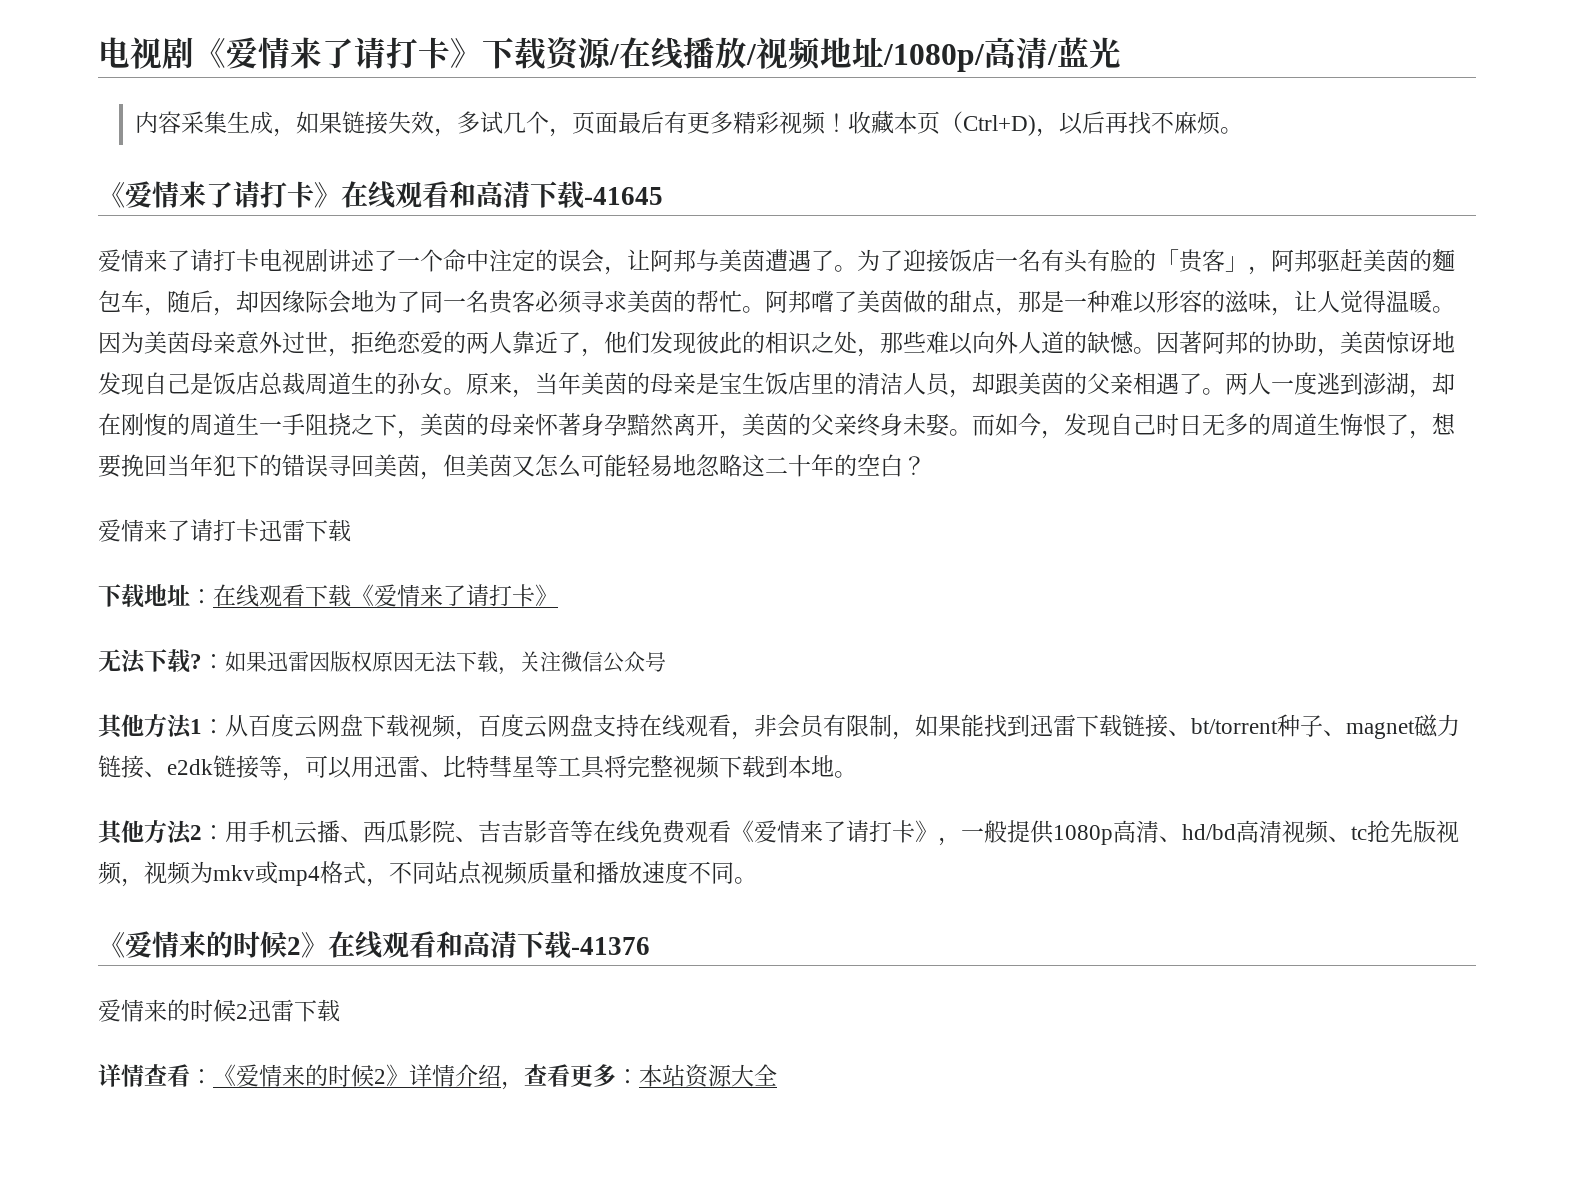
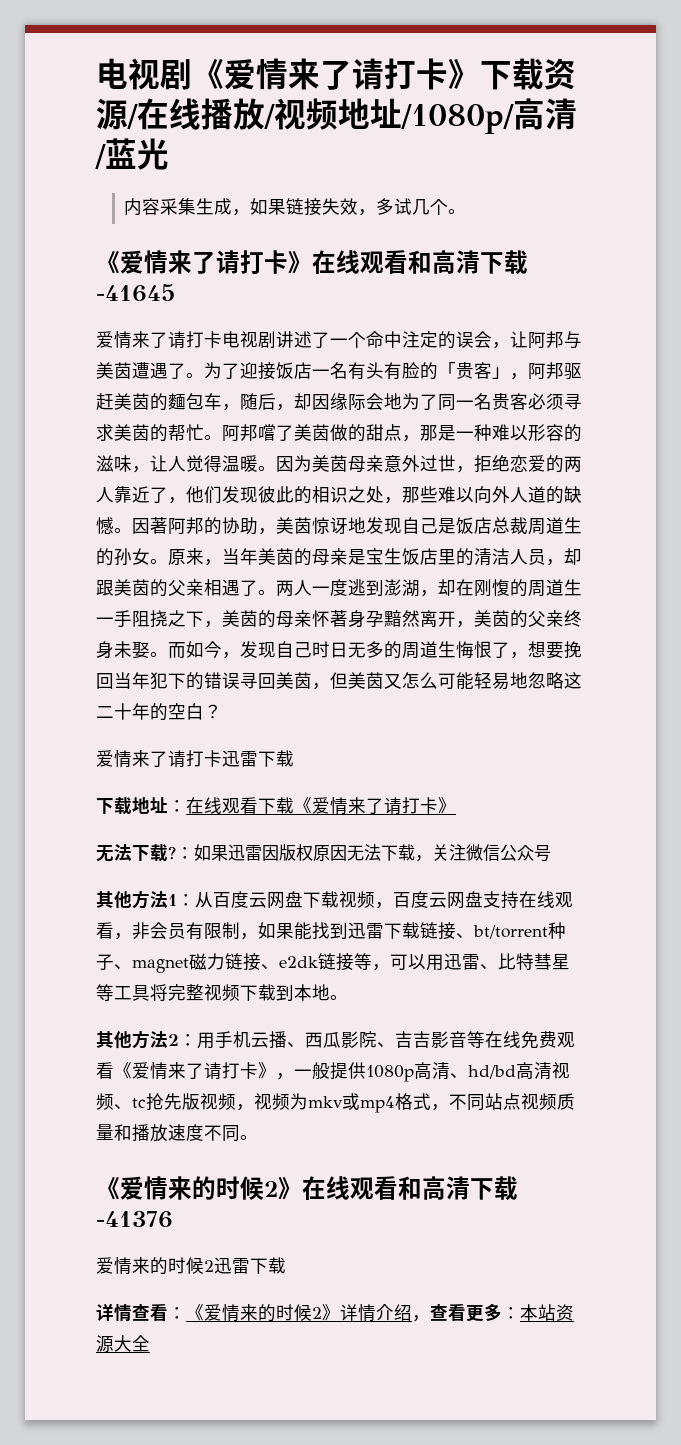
- 内容采集生成，如果链接失效，多试几个，页面最后有更多精彩视频！收藏本页（Ctrl+D)，以后再找不麻烦。
+ 内容采集生成，如果链接失效，多试几个。

